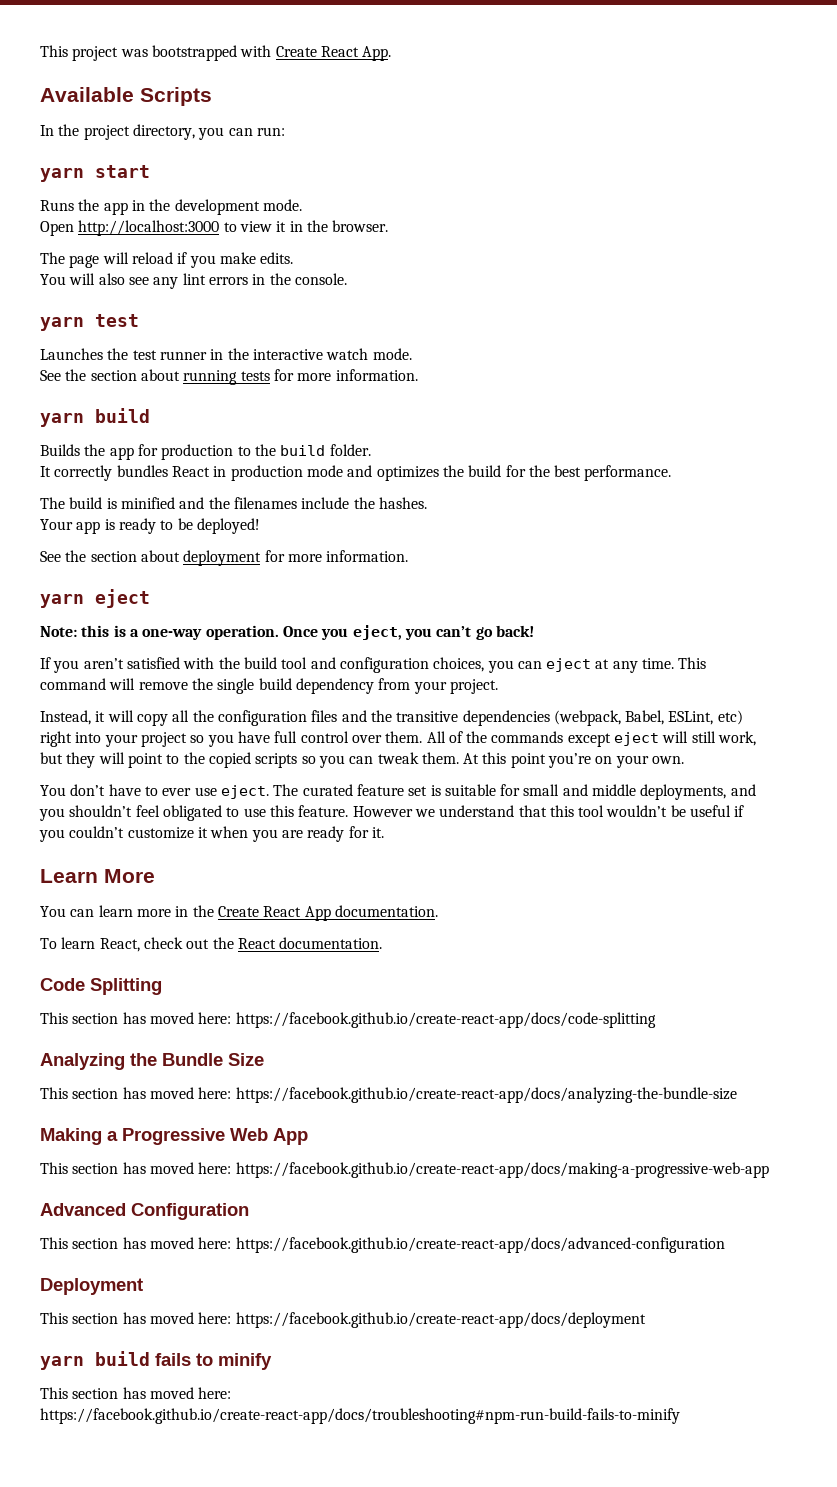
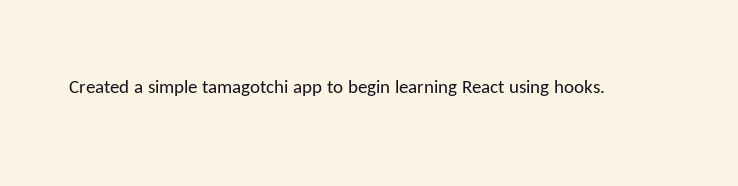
- This project was bootstrapped with Create React App.
- Available Scripts
- In the project directory, you can run:
- yarn start
- Runs the app in the development mode.
- Open http://localhost:3000 to view it in the browser.
- The page will reload if you make edits.
- You will also see any lint errors in the console.
- yarn test
- Launches the test runner in the interactive watch mode.
- See the section about running tests for more information.
- yarn build
- Builds the app for production to the build folder.
- It correctly bundles React in production mode and optimizes the build for the best performance.
- The build is minified and the filenames include the hashes.
- Your app is ready to be deployed!
- See the section about deployment for more information.
- yarn eject
- Note: this is a one-way operation. Once you eject, you can’t go back!
- If you aren’t satisfied with the build tool and configuration choices, you can eject at any time. This command will remove the single build dependency from your project.
- Instead, it will copy all the configuration files and the transitive dependencies (webpack, Babel, ESLint, etc) right into your project so you have full control over them. All of the commands except eject will still work, but they will point to the copied scripts so you can tweak them. At this point you’re on your own.
- You don’t have to ever use eject. The curated feature set is suitable for small and middle deployments, and you shouldn’t feel obligated to use this feature. However we understand that this tool wouldn’t be useful if you couldn’t customize it when you are ready for it.
- Learn More
- You can learn more in the Create React App documentation.
- To learn React, check out the React documentation.
- Code Splitting
- This section has moved here: https://facebook.github.io/create-react-app/docs/code-splitting
- Analyzing the Bundle Size
- This section has moved here: https://facebook.github.io/create-react-app/docs/analyzing-the-bundle-size
- Making a Progressive Web App
- This section has moved here: https://facebook.github.io/create-react-app/docs/making-a-progressive-web-app
- Advanced Configuration
- This section has moved here: https://facebook.github.io/create-react-app/docs/advanced-configuration
- Deployment
- This section has moved here: https://facebook.github.io/create-react-app/docs/deployment
- yarn build fails to minify
- This section has moved here: https://facebook.github.io/create-react-app/docs/troubleshooting#npm-run-build-fails-to-minify
+ Created a simple tamagotchi app to begin learning React using hooks.

